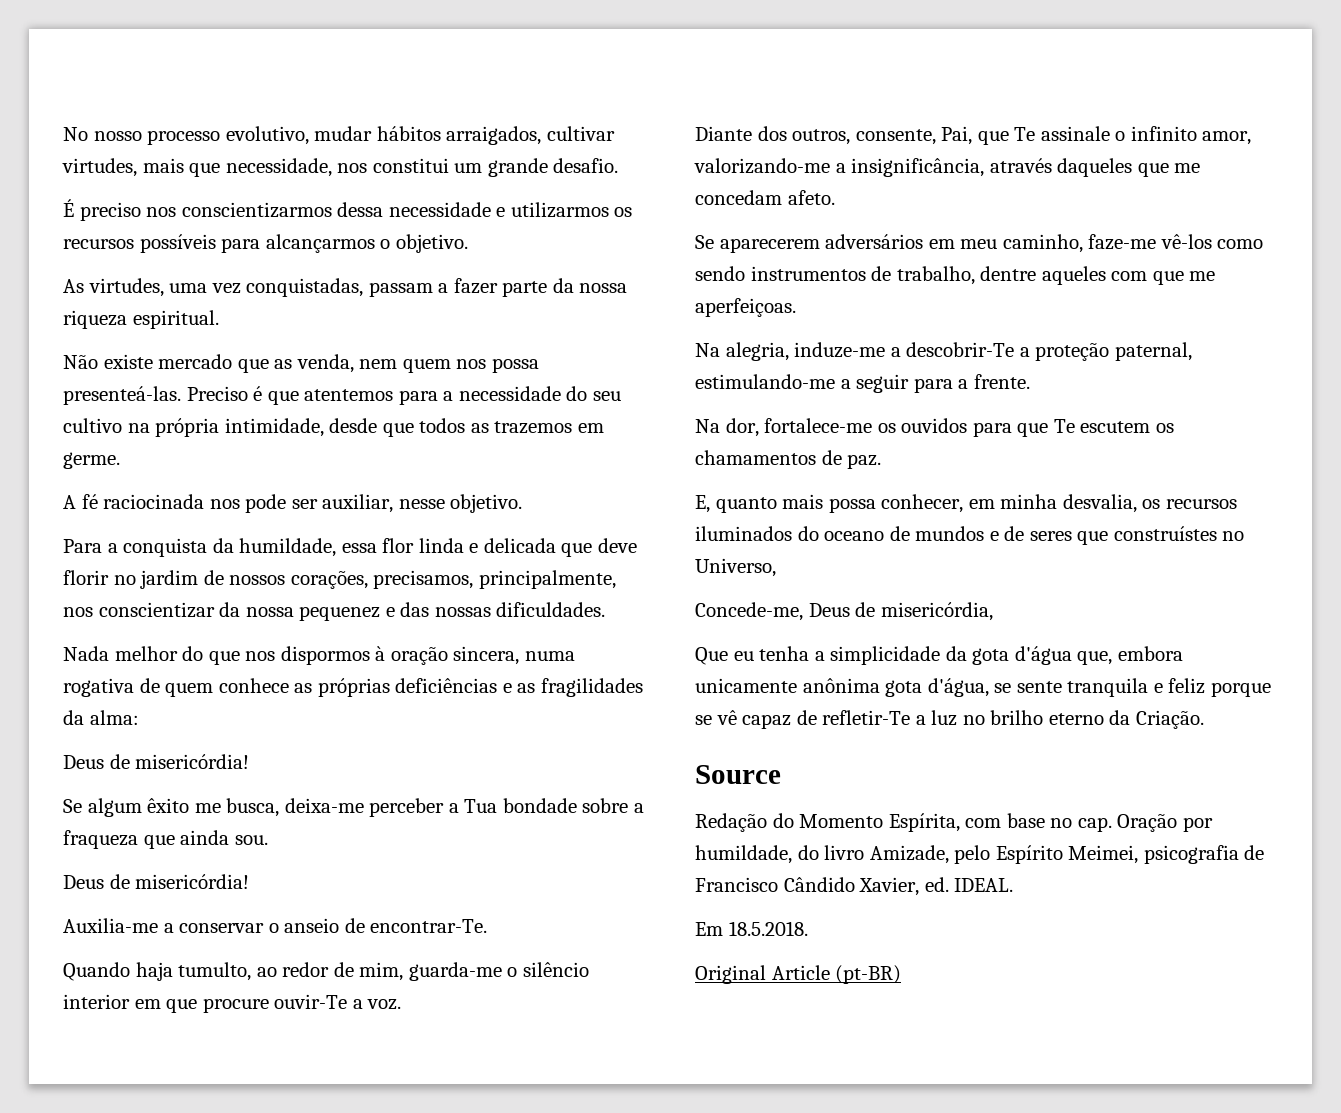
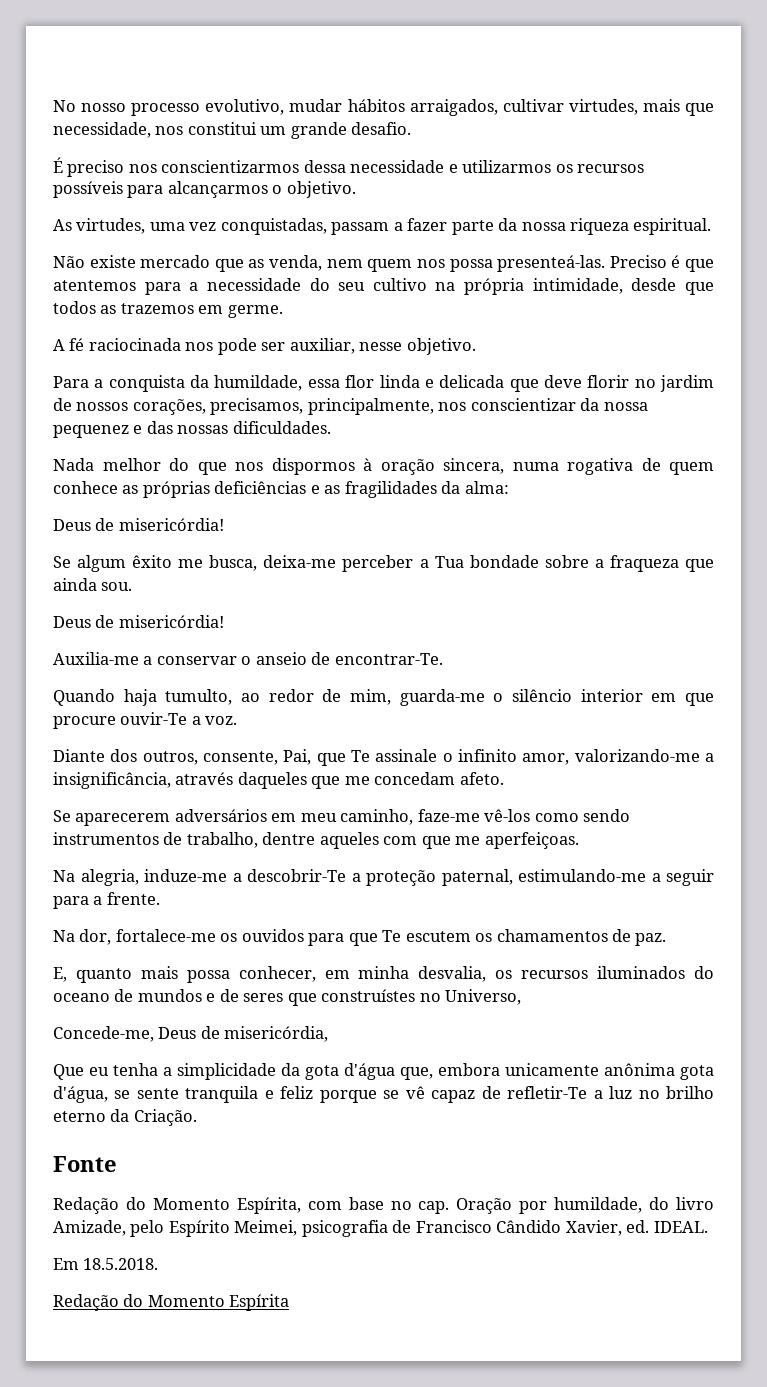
- Source
+ Fonte
- Original Article (pt-BR)
+ Redação do Momento Espírita

